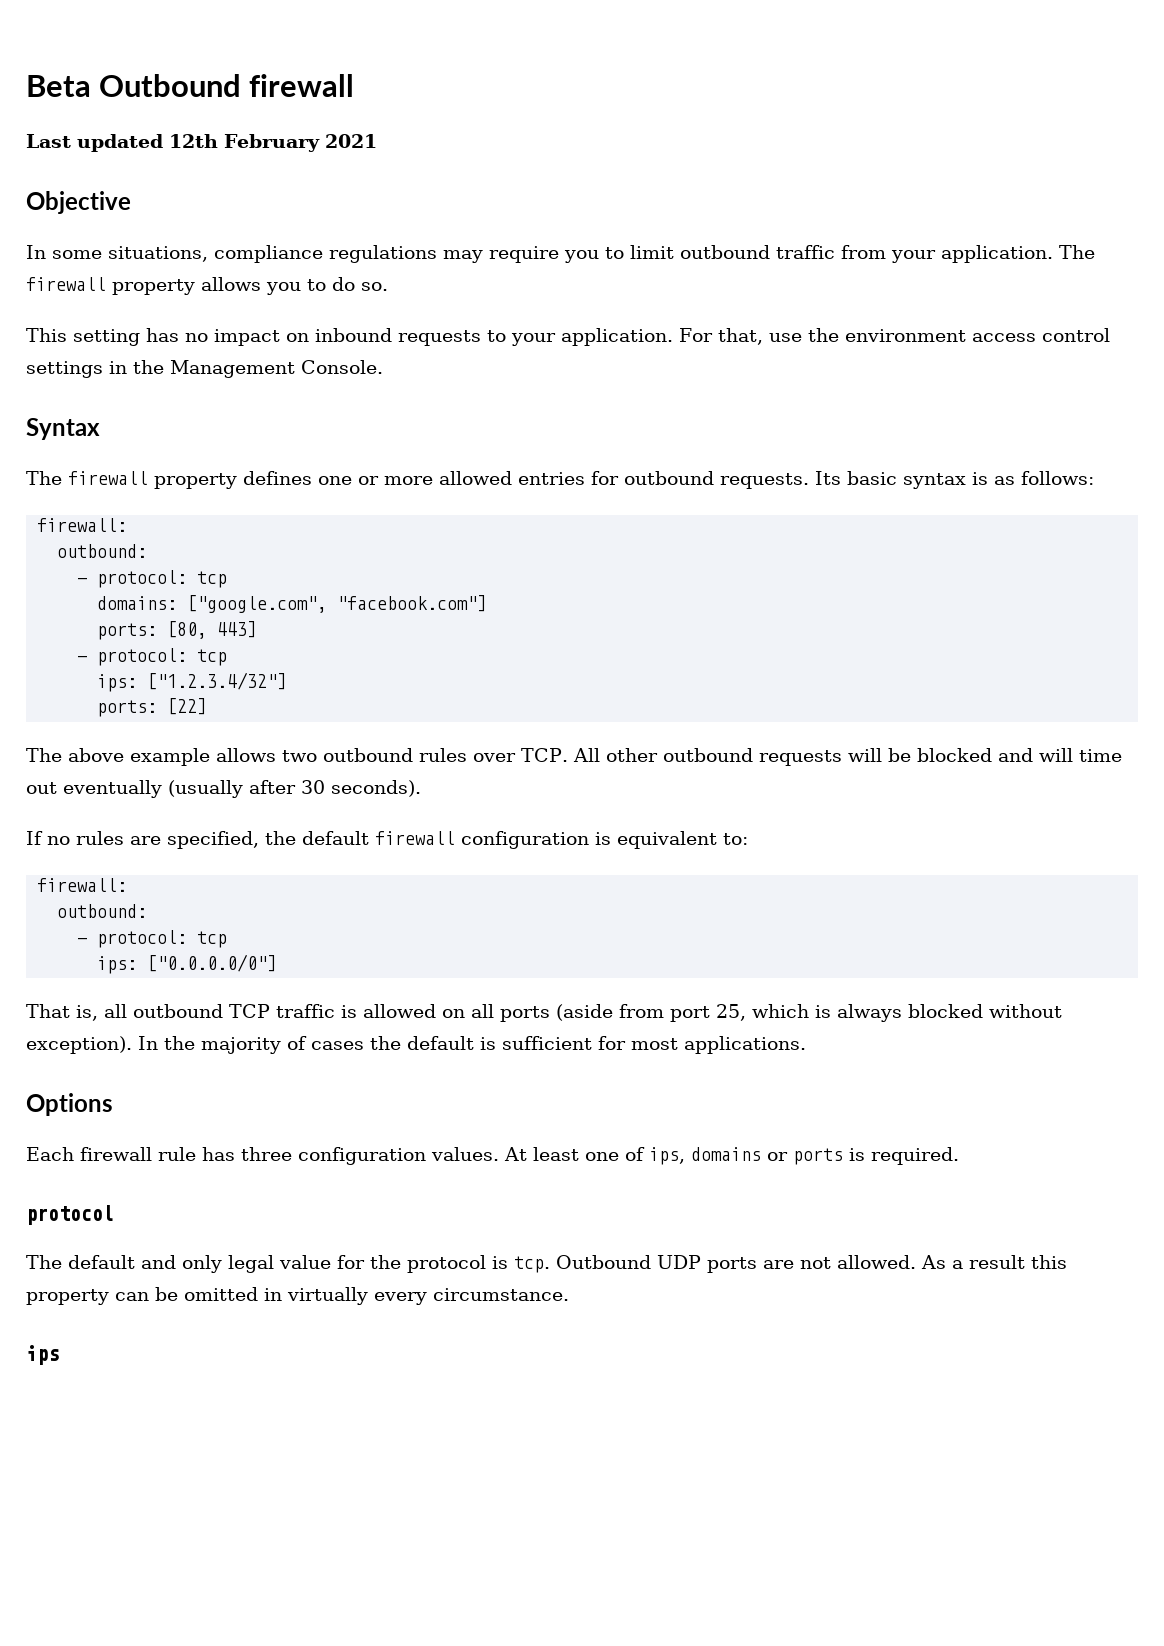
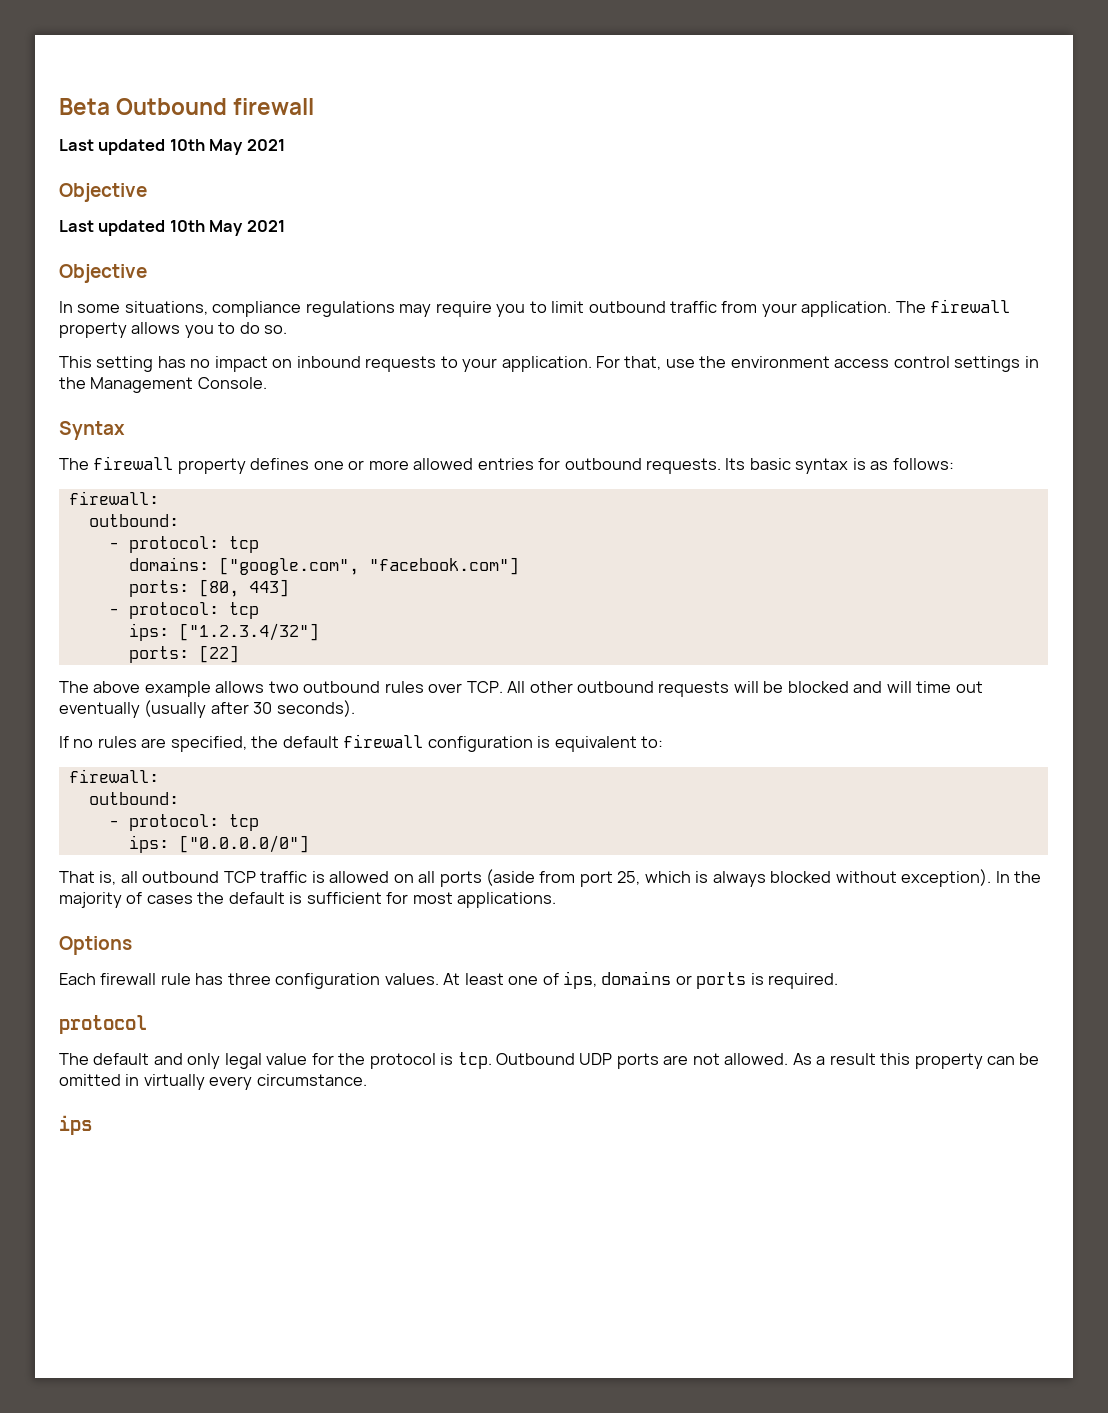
  Beta Outbound firewall
- Last updated 12th February 2021
+ Last updated 10th May 2021
+ Objective
+ Last updated 10th May 2021

